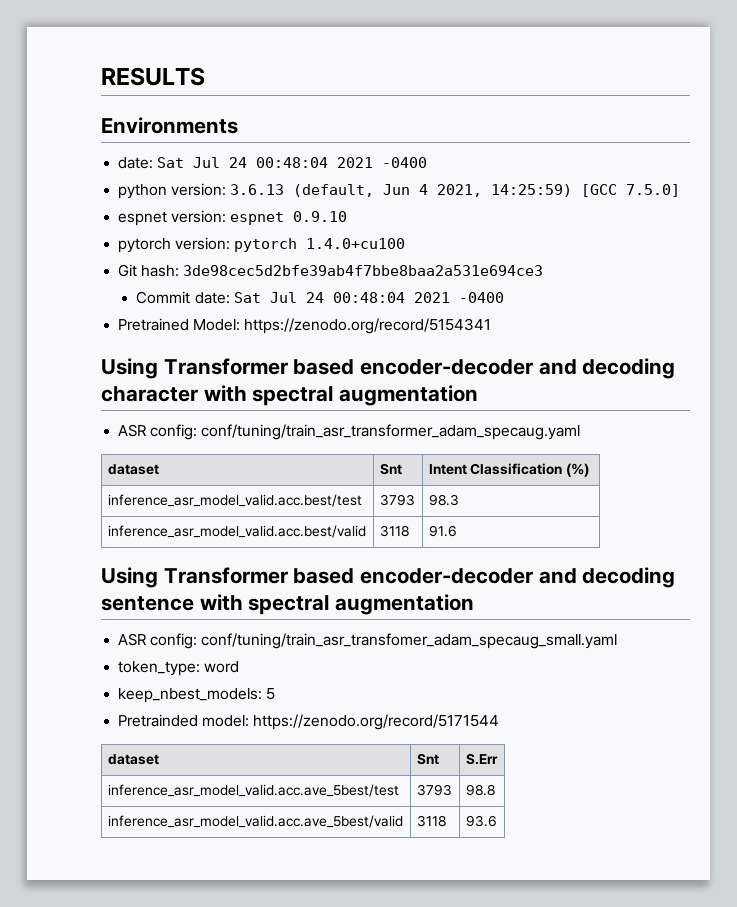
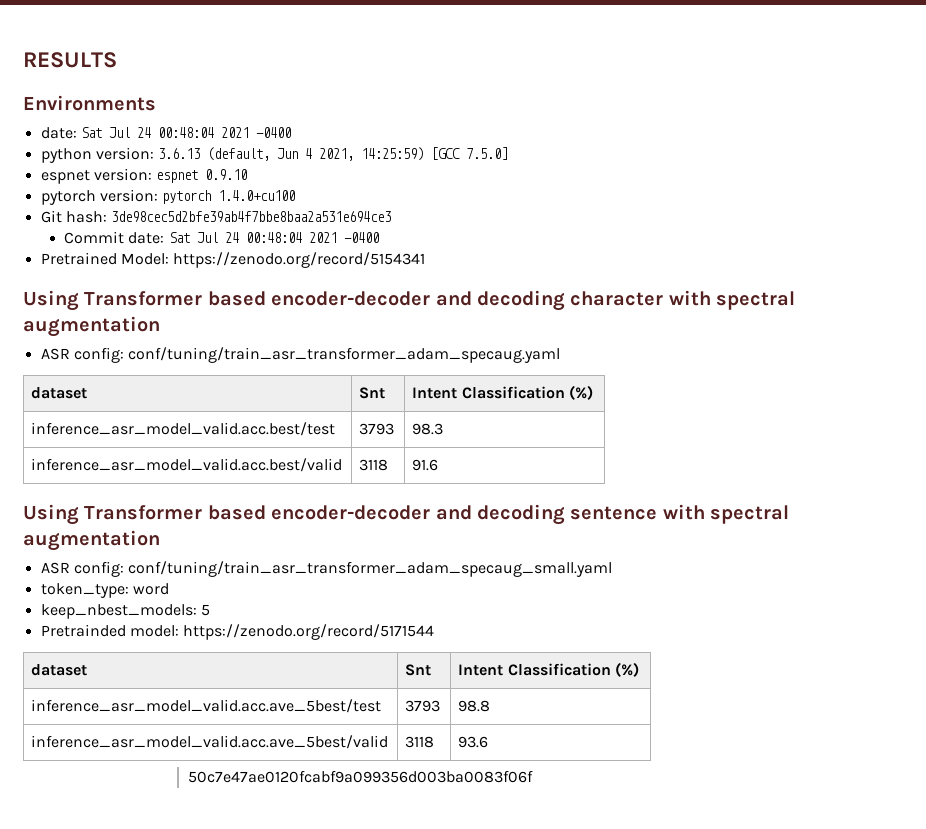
- ASR config: conf/tuning/train_asr_transfomer_adam_specaug_small.yaml
+ ASR config: conf/tuning/train_asr_transformer_adam_specaug_small.yaml
  Pretrainded model: https://zenodo.org/record/5171544
- dataset | Snt | S.Err
+ dataset | Snt | Intent Classification (%)
+ 50c7e47ae0120fcabf9a099356d003ba0083f06f

